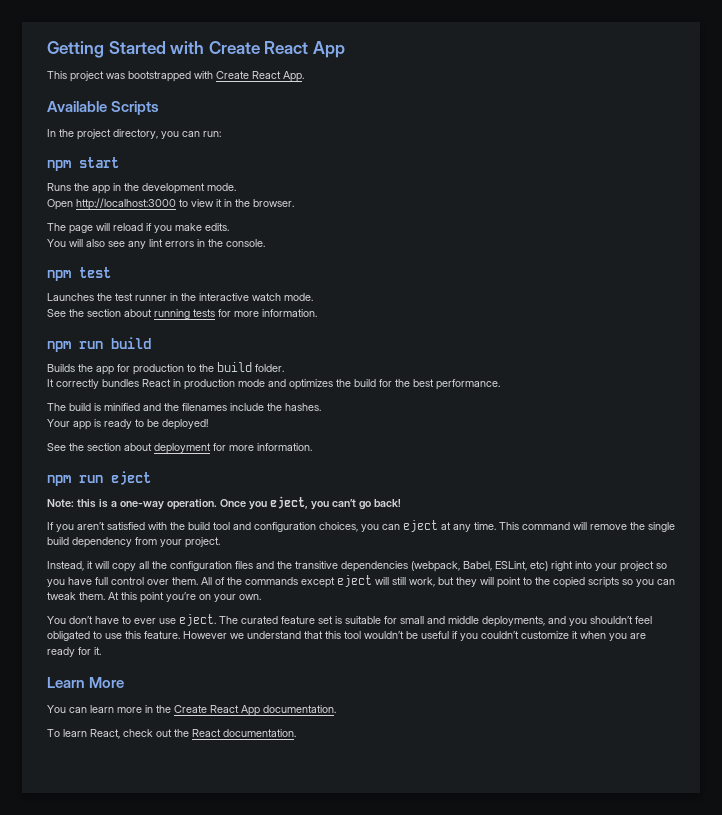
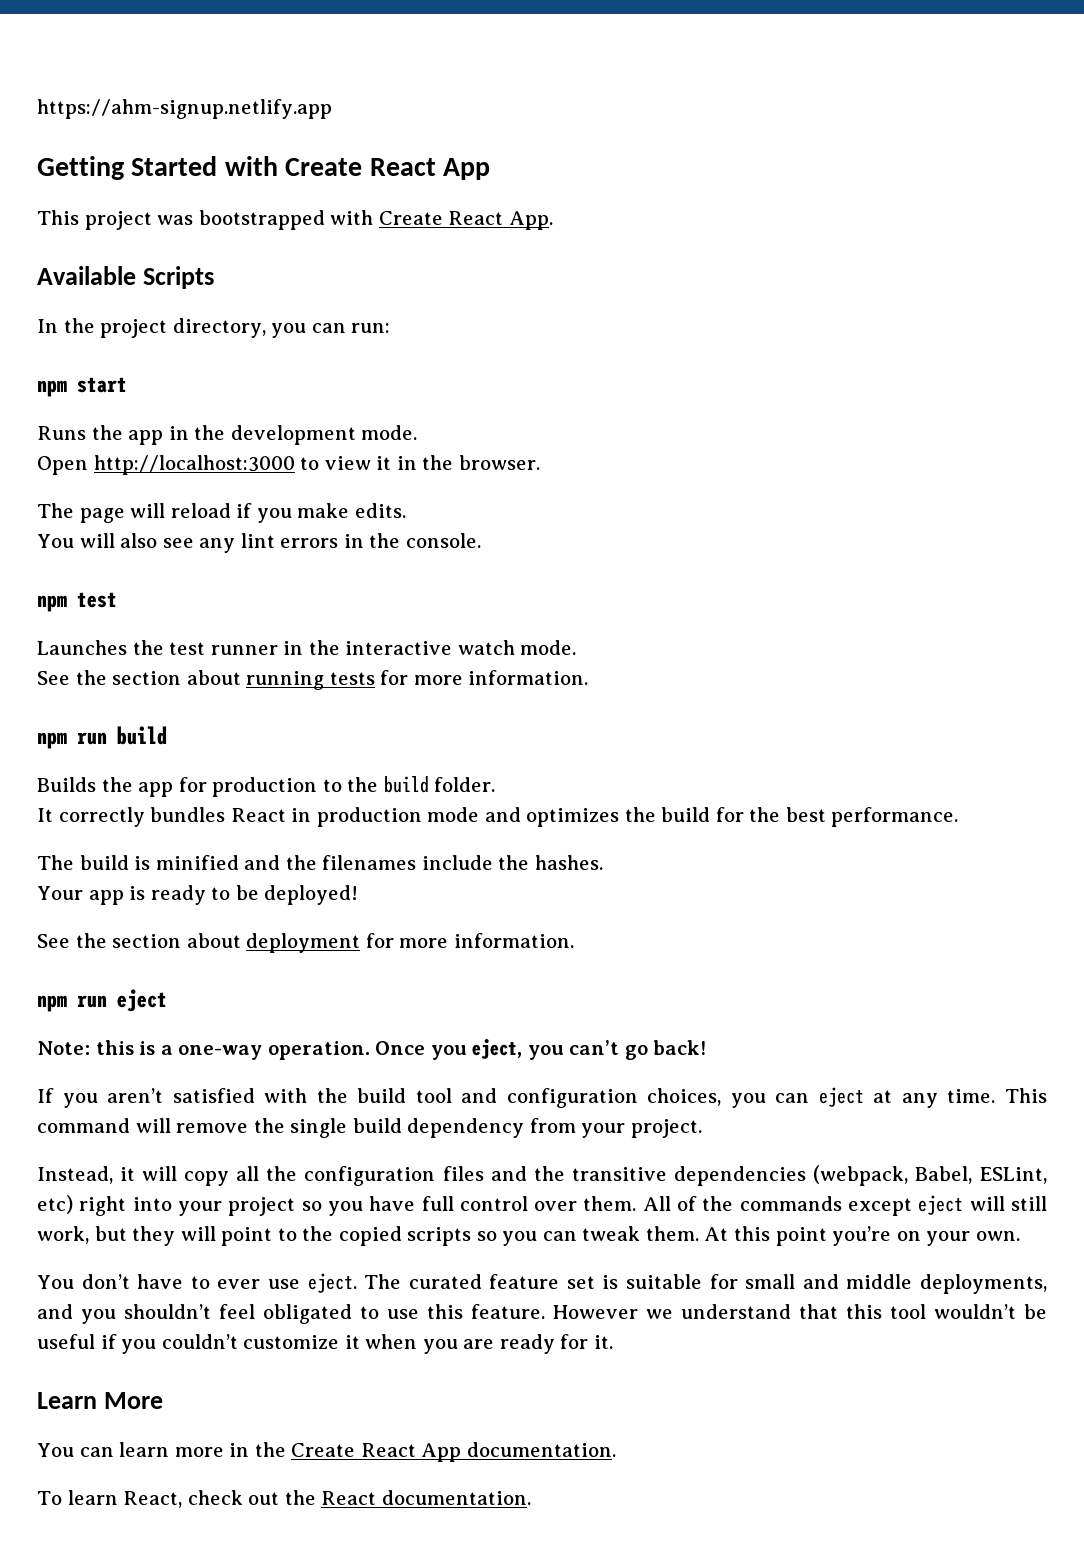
+ https://ahm-signup.netlify.app

